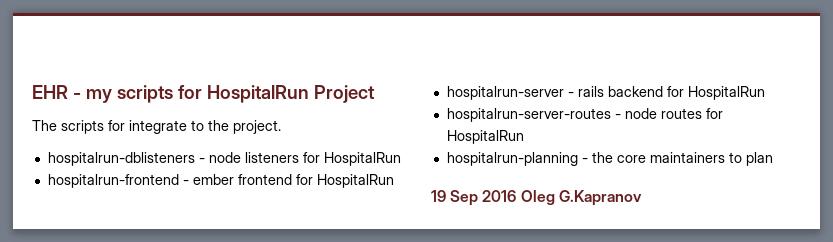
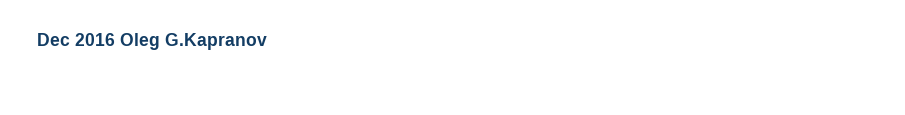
- EHR - my scripts for HospitalRun Project
- The scripts for integrate to the project.
- hospitalrun-dblisteners - node listeners for HospitalRun
- hospitalrun-frontend - ember frontend for HospitalRun
- hospitalrun-server - rails backend for HospitalRun
- hospitalrun-server-routes - node routes for HospitalRun
- hospitalrun-planning - the core maintainers to plan
- 19 Sep 2016 Oleg G.Kapranov
+ Dec 2016 Oleg G.Kapranov

